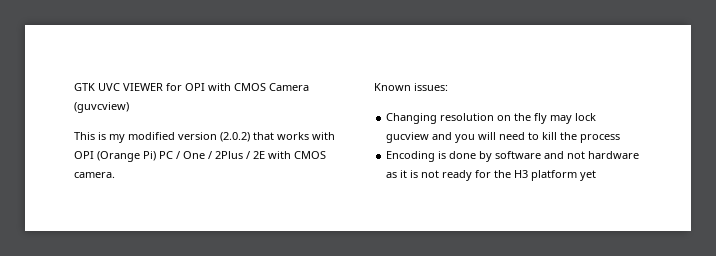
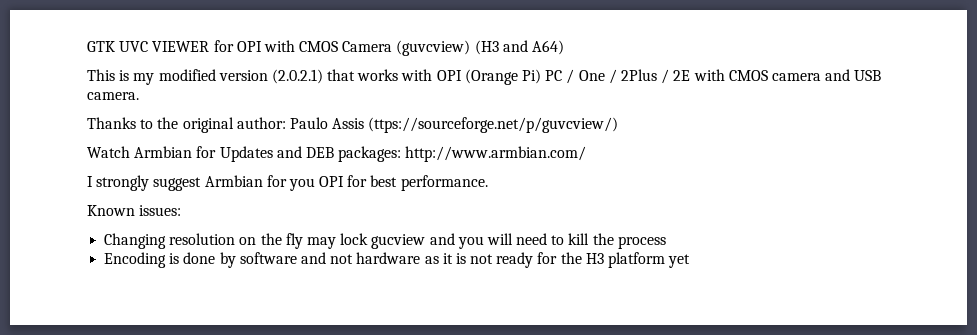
- GTK UVC VIEWER for OPI with CMOS Camera (guvcview)
+ GTK UVC VIEWER for OPI with CMOS Camera (guvcview) (H3 and A64)
- This is my modified version (2.0.2) that works with OPI (Orange Pi) PC / One / 2Plus / 2E with CMOS camera.
+ This is my modified version (2.0.2.1) that works with OPI (Orange Pi) PC / One / 2Plus / 2E with CMOS camera and USB camera.
+ Thanks to the original author: Paulo Assis (ttps://sourceforge.net/p/guvcview/)
+ Watch Armbian for Updates and DEB packages: http://www.armbian.com/
+ I strongly suggest Armbian for you OPI for best performance.

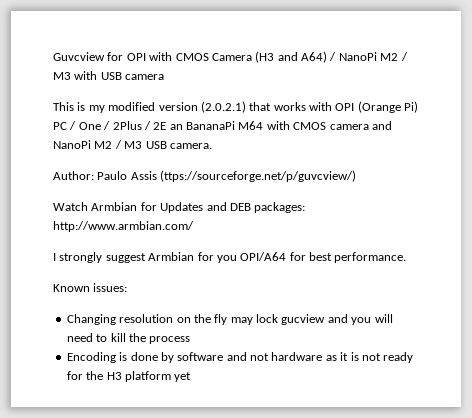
- GTK UVC VIEWER for OPI with CMOS Camera (guvcview) (H3 and A64)
+ Guvcview for OPI with CMOS Camera (H3 and A64) / NanoPi M2 / M3 with USB camera
- This is my modified version (2.0.2.1) that works with OPI (Orange Pi) PC / One / 2Plus / 2E with CMOS camera and USB camera.
- Thanks to the original author: Paulo Assis (ttps://sourceforge.net/p/guvcview/)
+ This is my modified version (2.0.2.1) that works with OPI (Orange Pi) PC / One / 2Plus / 2E an BananaPi M64 with CMOS camera and NanoPi M2 / M3 USB camera.
+ Author: Paulo Assis (ttps://sourceforge.net/p/guvcview/)
- I strongly suggest Armbian for you OPI for best performance.
+ I strongly suggest Armbian for you OPI/A64 for best performance.

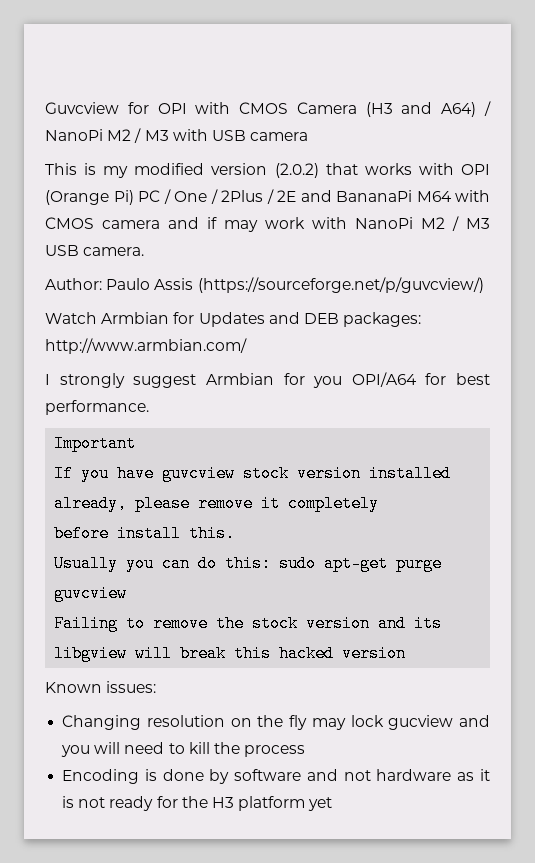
- This is my modified version (2.0.2.1) that works with OPI (Orange Pi) PC / One / 2Plus / 2E an BananaPi M64 with CMOS camera and NanoPi M2 / M3 USB camera.
+ This is my modified version (2.0.2) that works with OPI (Orange Pi) PC / One / 2Plus / 2E and BananaPi M64 with CMOS camera and if may work with NanoPi M2 / M3 USB camera.
- Author: Paulo Assis (ttps://sourceforge.net/p/guvcview/)
+ Author: Paulo Assis (https://sourceforge.net/p/guvcview/)
+ Important
+ If you have guvcview stock version installed already, please remove it completely
+ before install this.
+ Usually you can do this: sudo apt-get purge guvcview
+ Failing to remove the stock version and its libgview will break this hacked version

